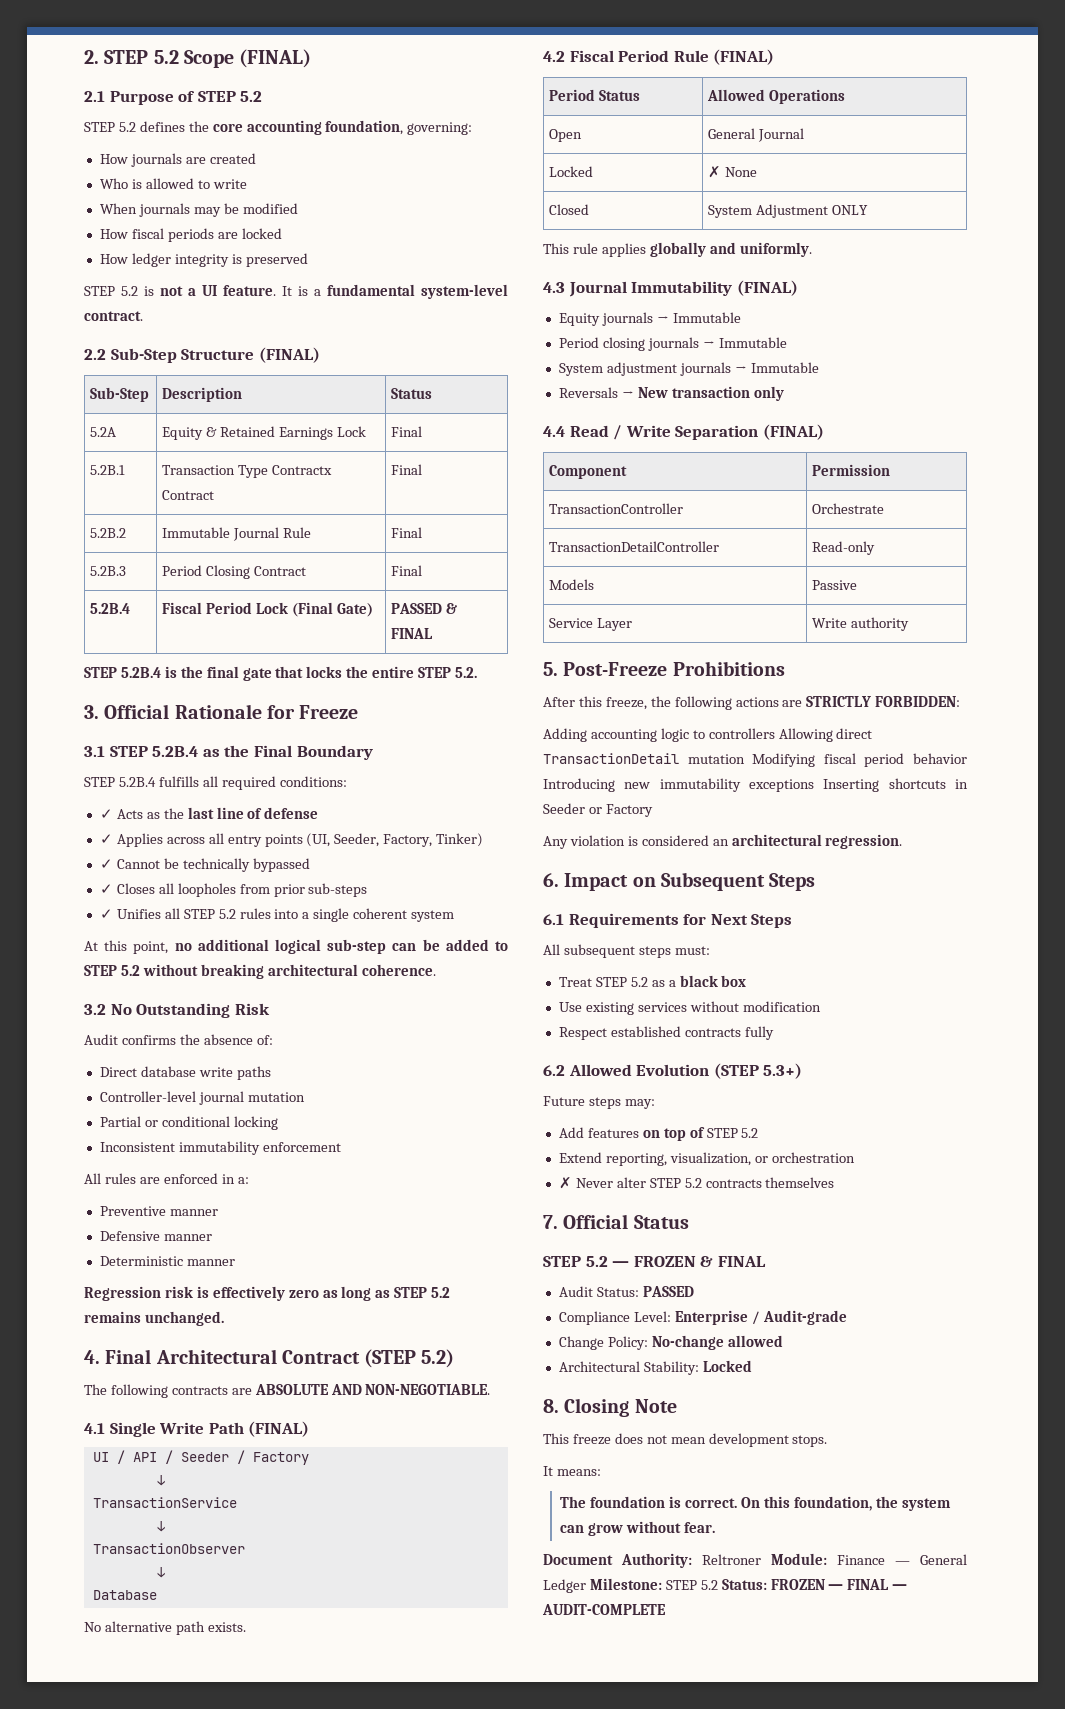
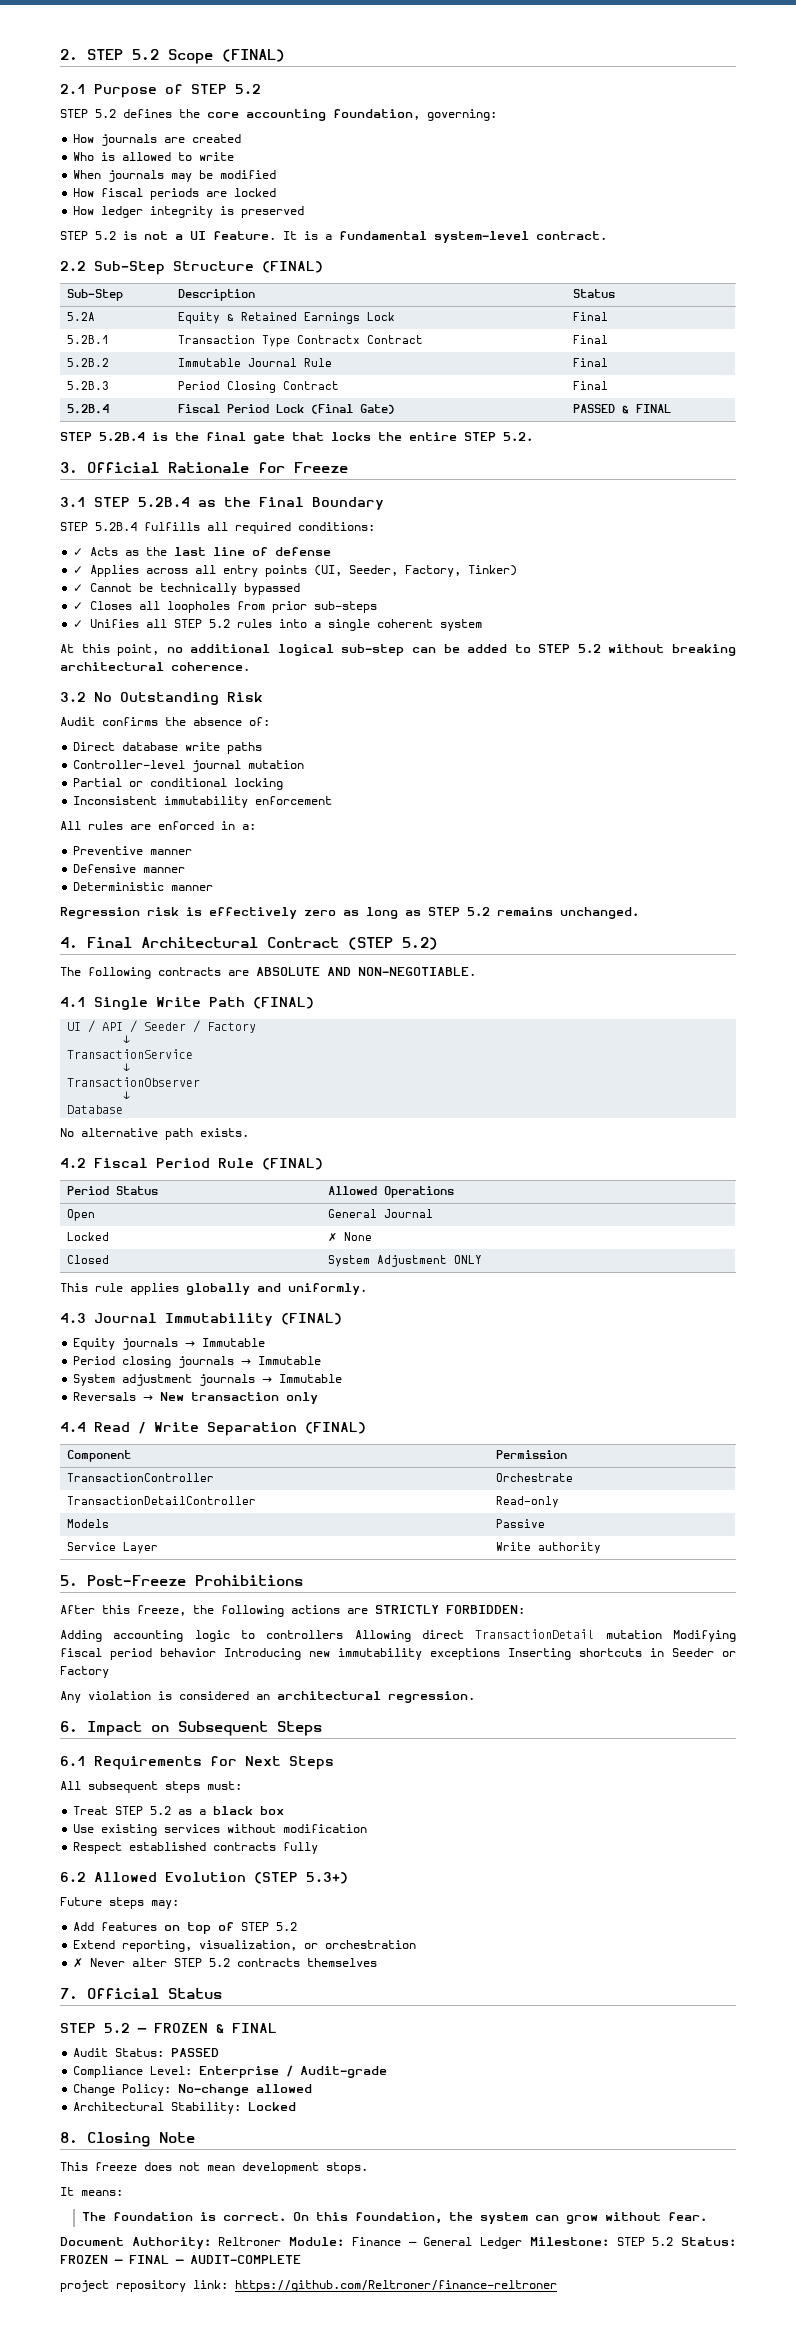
+ project repository link: https://github.com/Reltroner/finance-reltroner

